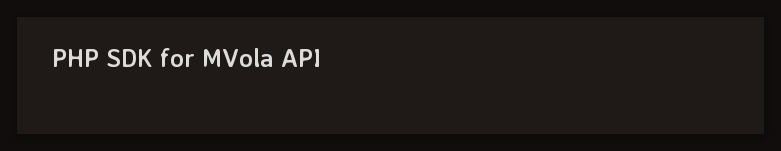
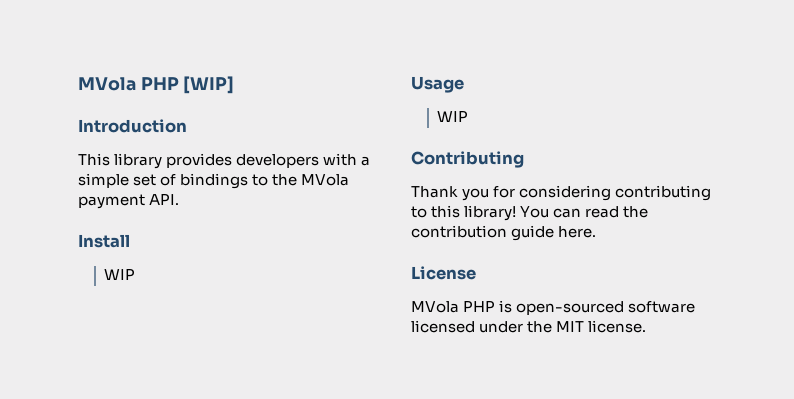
- PHP SDK for MVola API
+ MVola PHP [WIP]
+ Introduction
+ This library provides developers with a simple set of bindings to the MVola payment API.
+ Install
+ WIP
+ Usage
+ WIP
+ Contributing
+ Thank you for considering contributing to this library! You can read the contribution guide here.
+ License
+ MVola PHP is open-sourced software licensed under the MIT license.

